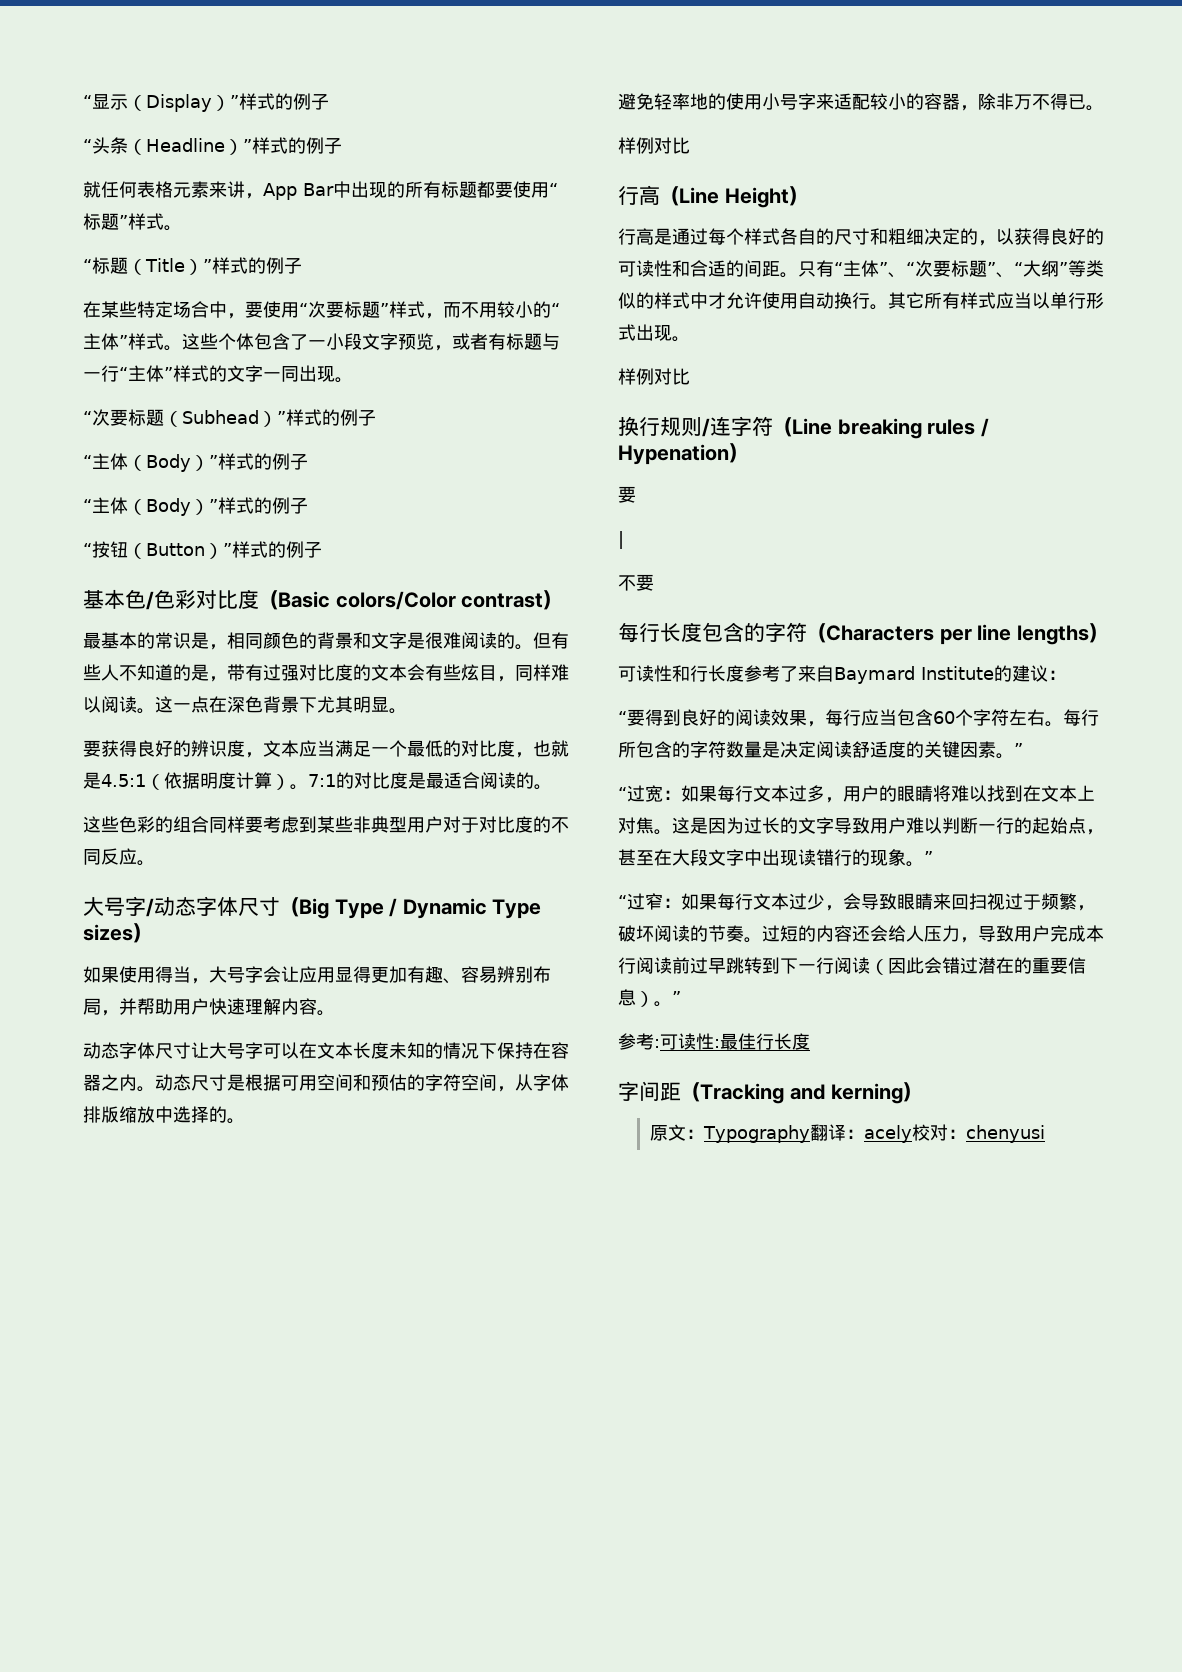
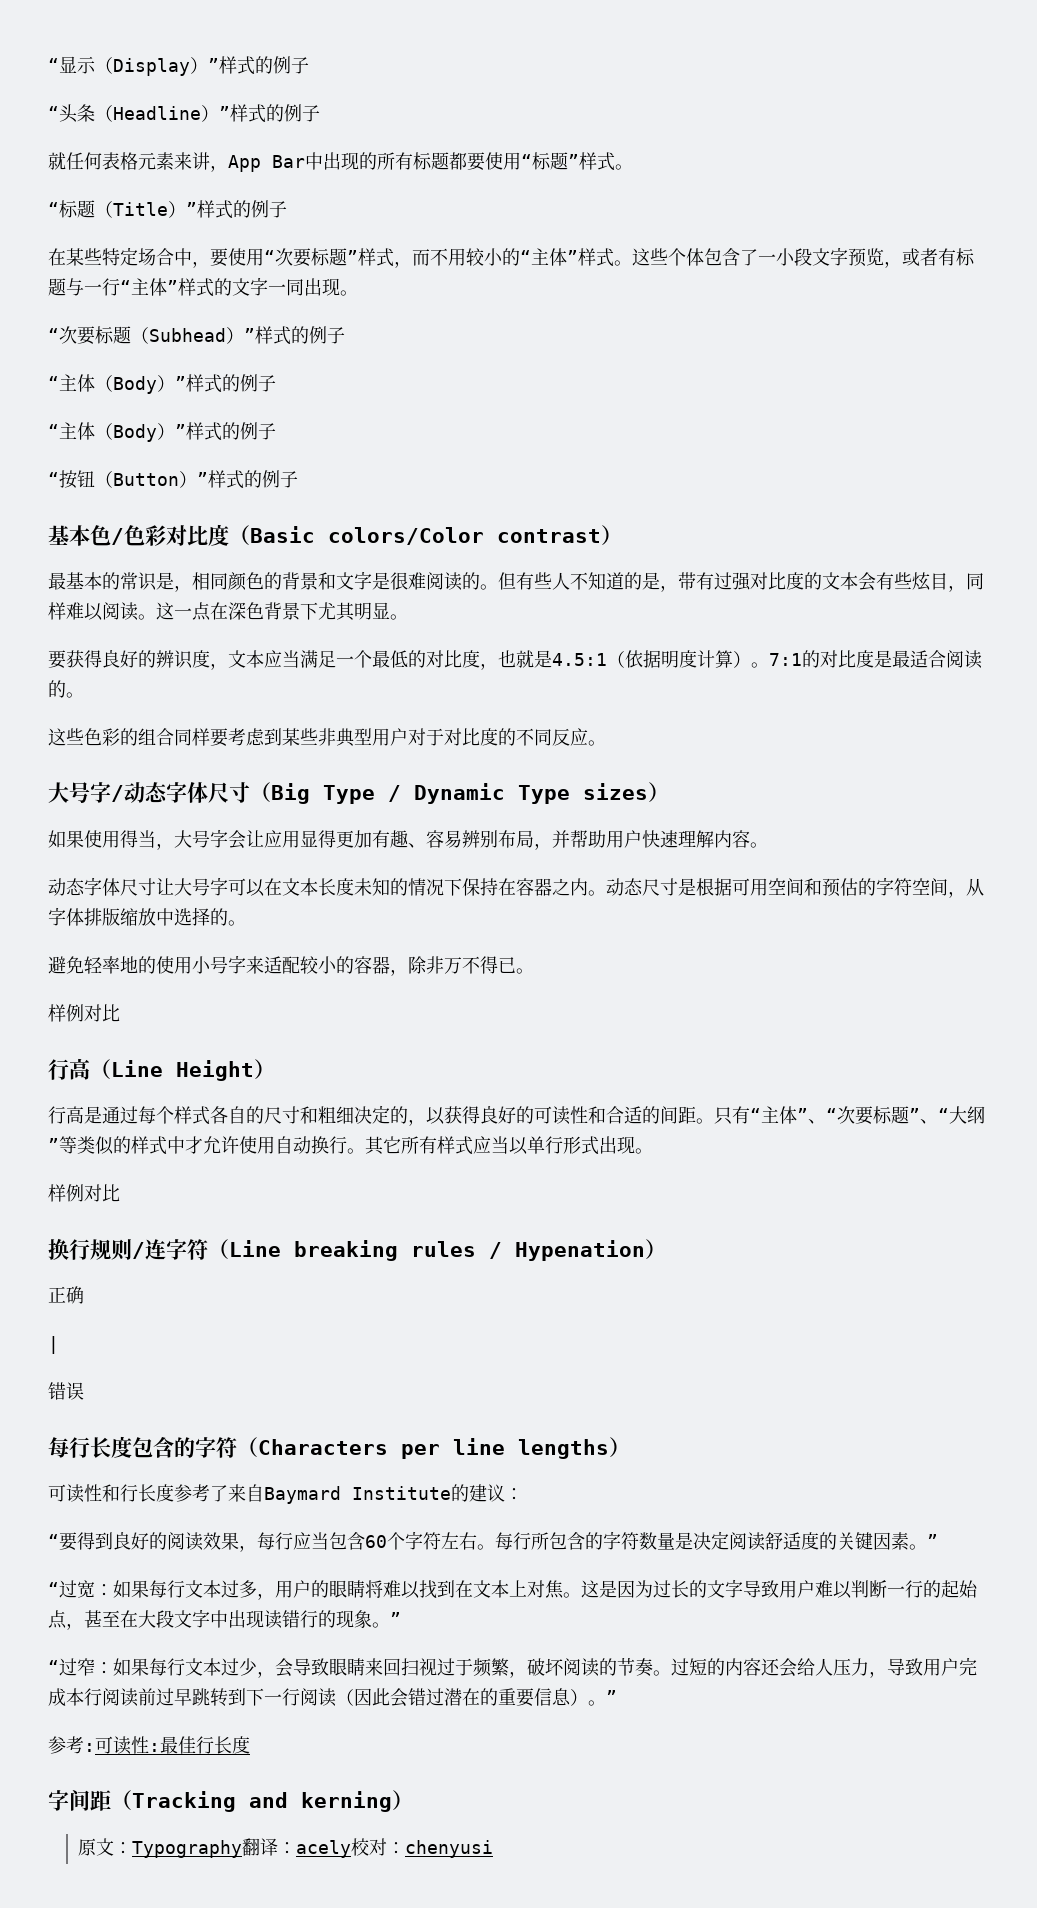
  换行规则/连字符（Line breaking rules / Hypenation）
- 要
+ 正确
- 不要
+ 错误

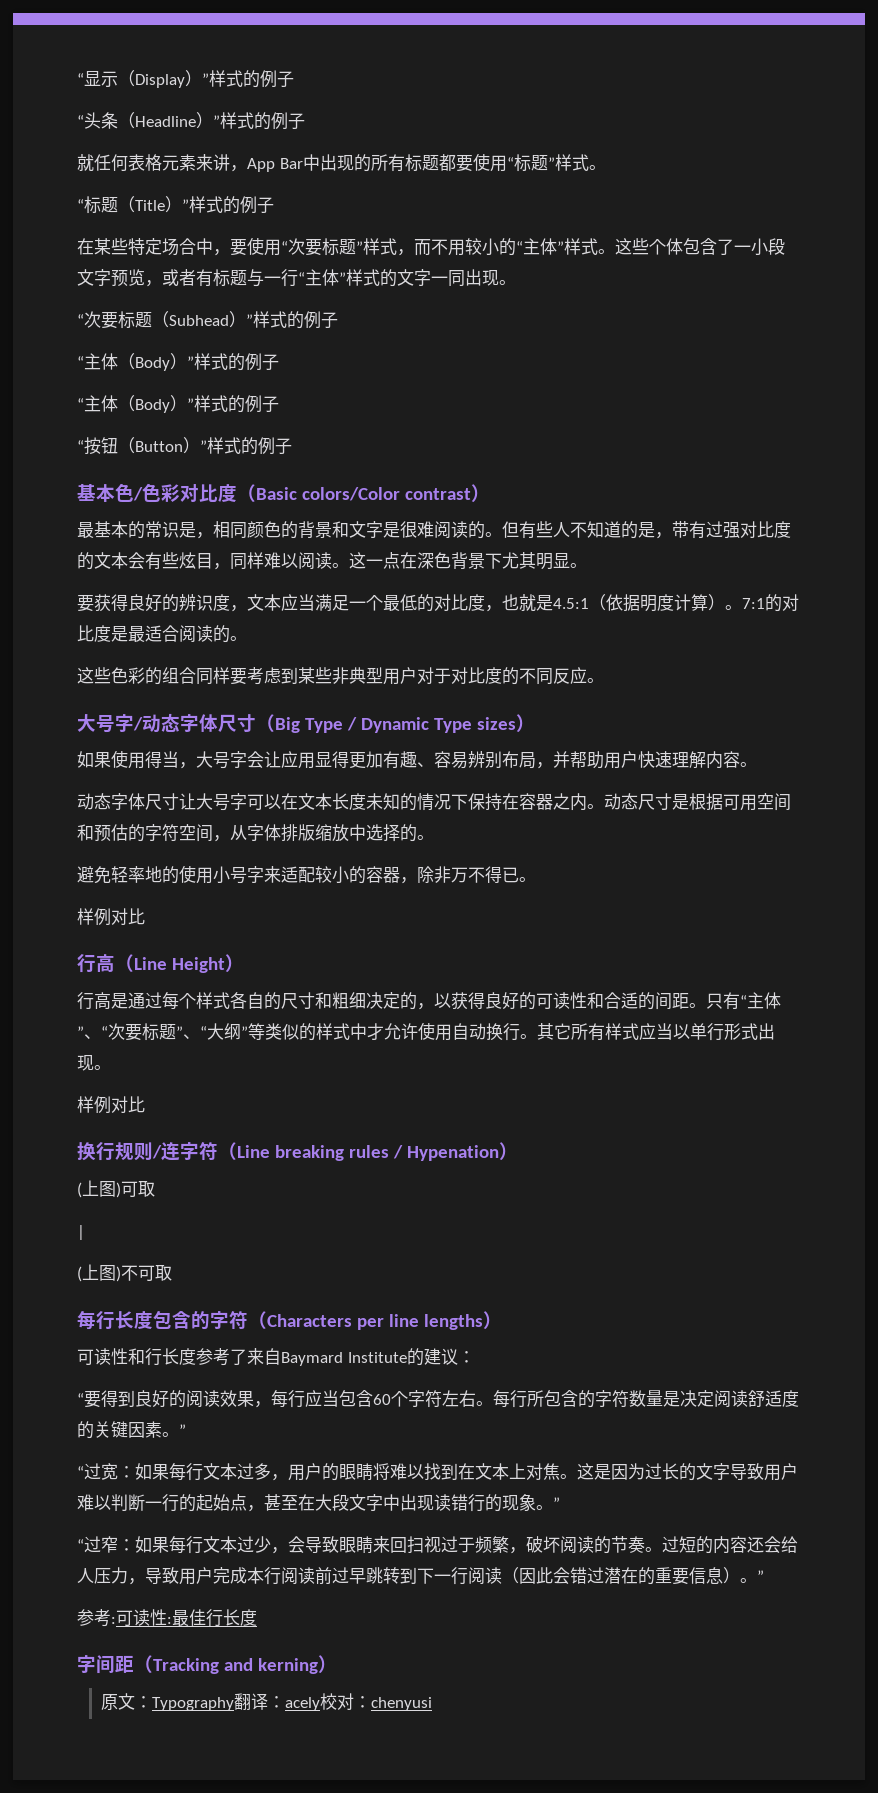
- 正确
+ (上图)可取
  |
- 错误
+ (上图)不可取

